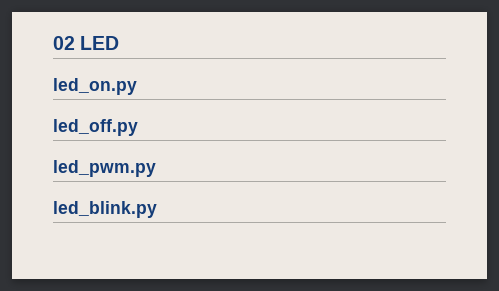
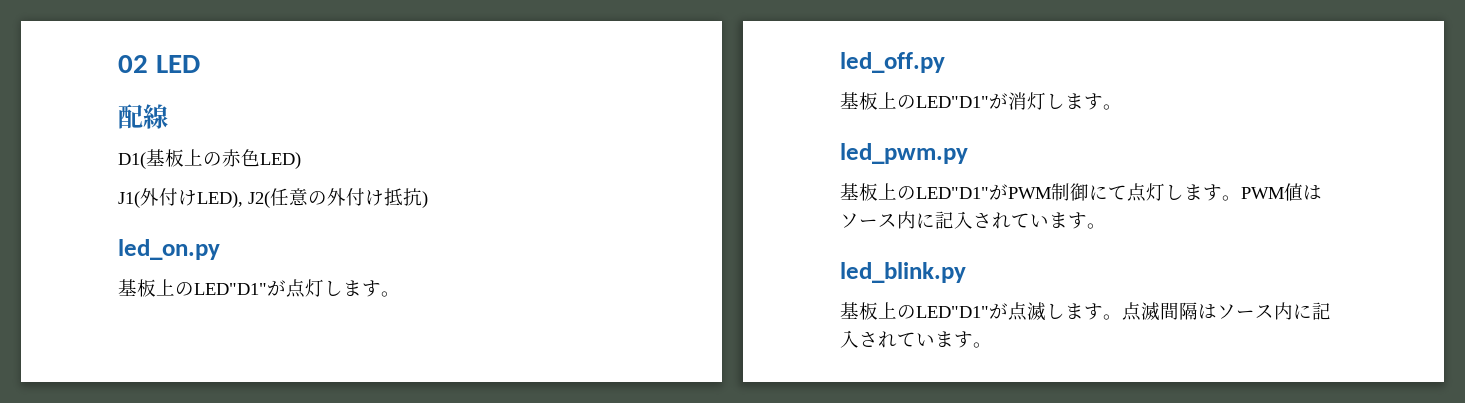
+ 配線
+ D1(基板上の赤色LED)
+ J1(外付けLED), J2(任意の外付け抵抗)
  led_on.py
+ 基板上のLED"D1"が点灯します。
  led_off.py
+ 基板上のLED"D1"が消灯します。
  led_pwm.py
+ 基板上のLED"D1"がPWM制御にて点灯します。PWM値はソース内に記入されています。
  led_blink.py
+ 基板上のLED"D1"が点滅します。点滅間隔はソース内に記入されています。

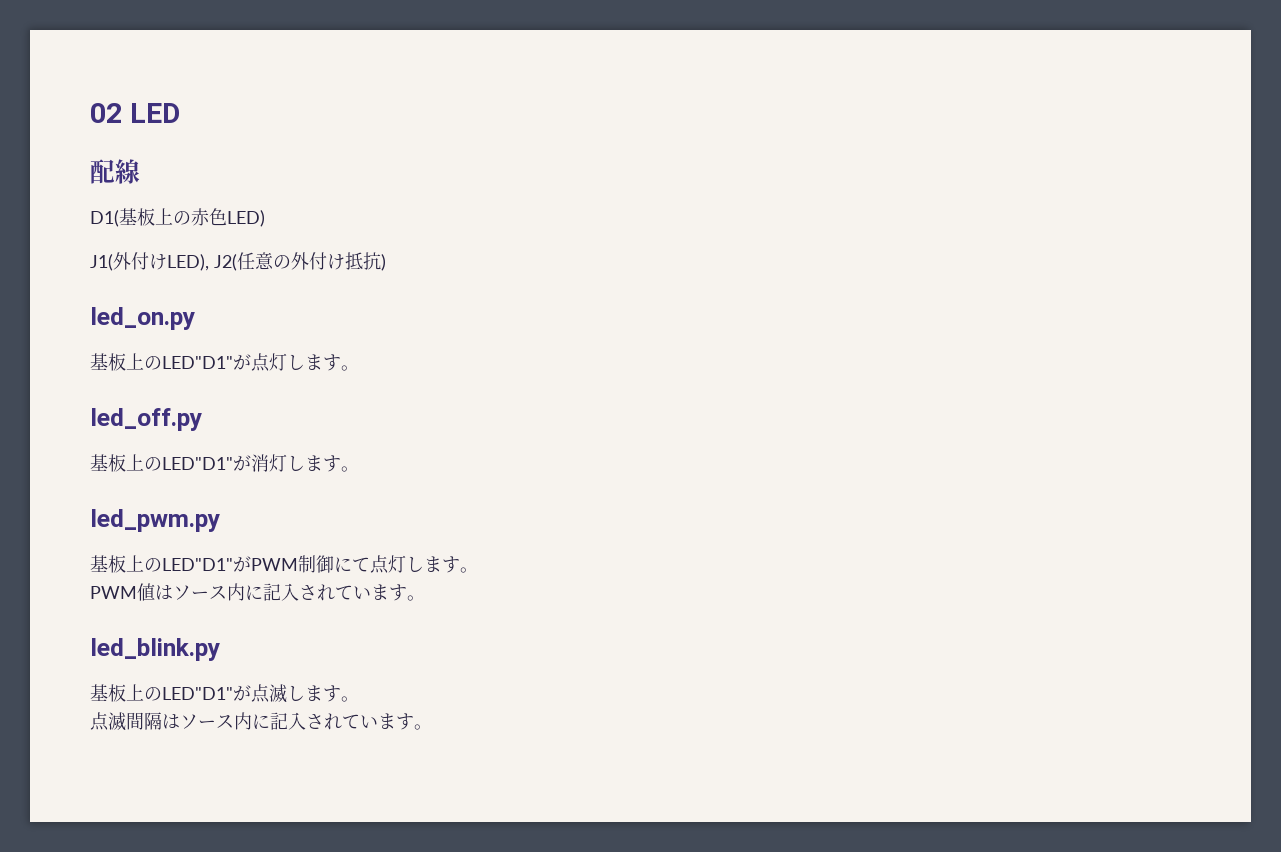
- 基板上のLED"D1"がPWM制御にて点灯します。PWM値はソース内に記入されています。
+ 基板上のLED"D1"がPWM制御にて点灯します。
+ PWM値はソース内に記入されています。
- 基板上のLED"D1"が点滅します。点滅間隔はソース内に記入されています。
+ 基板上のLED"D1"が点滅します。
+ 点滅間隔はソース内に記入されています。

